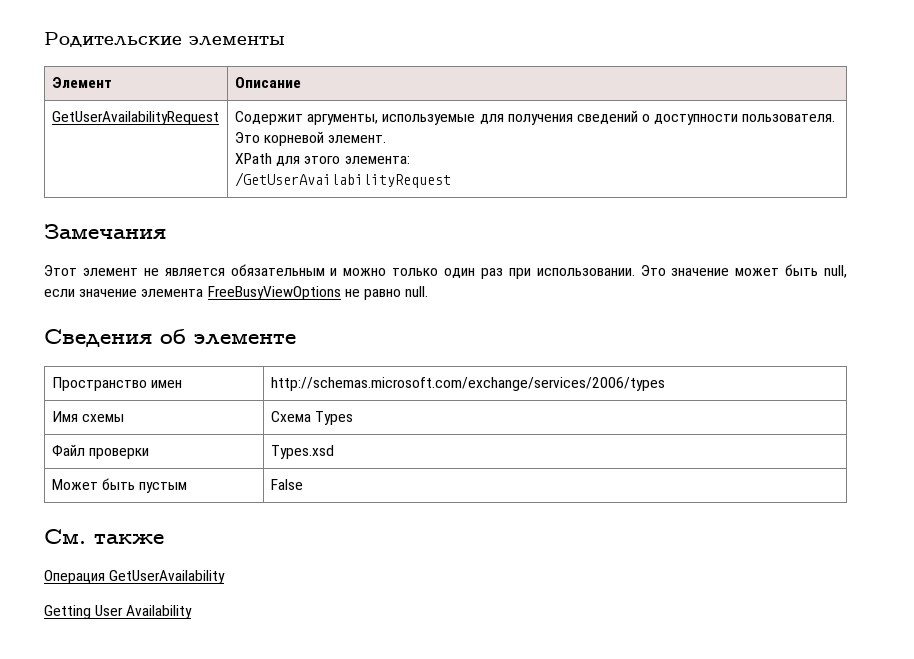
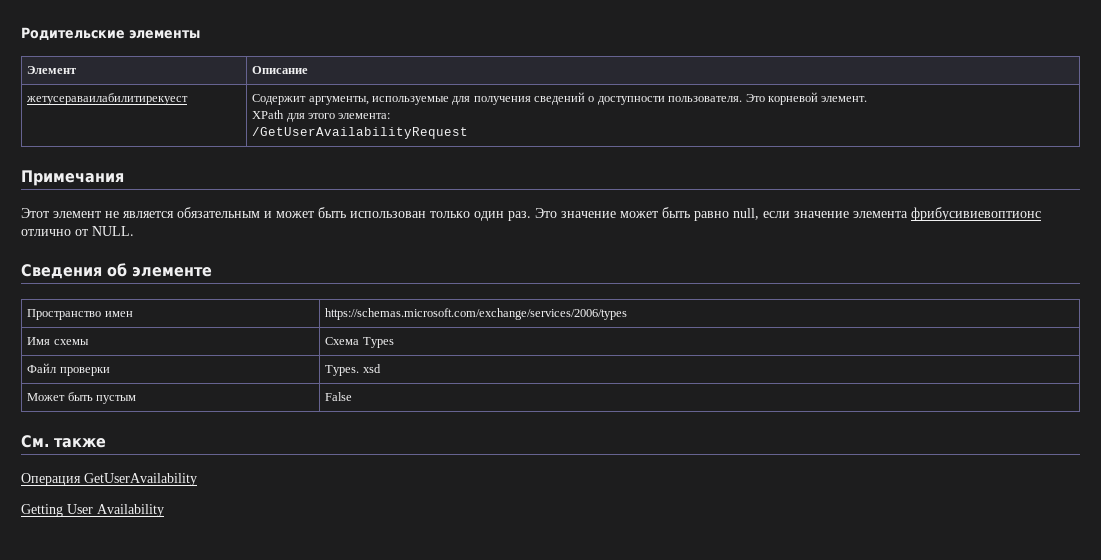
- GetUserAvailabilityRequest | Содержит аргументы, используемые для получения сведений о доступности пользователя. Это корневой элемент.
+ жетусераваилабилитирекуест | Содержит аргументы, используемые для получения сведений о доступности пользователя. Это корневой элемент.
- Замечания
+ Примечания
- Этот элемент не является обязательным и можно только один раз при использовании.
+ Этот элемент не является обязательным и может быть использован только один раз.
- Это значение может быть null, если значение элемента FreeBusyViewOptions не равно null.
+ Это значение может быть равно null, если значение элемента фрибусивиевоптионс отлично от NULL.
- Пространство имен | http://schemas.microsoft.com/exchange/services/2006/types
+ Пространство имен | https://schemas.microsoft.com/exchange/services/2006/types
- Файл проверки | Types.xsd
+ Файл проверки | Types. xsd

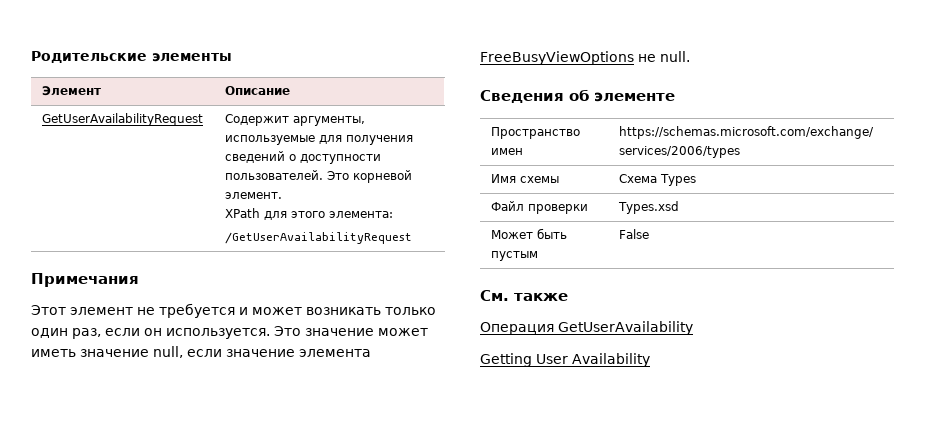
- жетусераваилабилитирекуест | Содержит аргументы, используемые для получения сведений о доступности пользователя. Это корневой элемент.
+ GetUserAvailabilityRequest | Содержит аргументы, используемые для получения сведений о доступности пользователей. Это корневой элемент.
- Этот элемент не является обязательным и может быть использован только один раз.
+ Этот элемент не требуется и может возникать только один раз, если он используется.
- Это значение может быть равно null, если значение элемента фрибусивиевоптионс отлично от NULL.
+ Это значение может иметь значение null, если значение элемента FreeBusyViewOptions не null.
- Файл проверки | Types. xsd
+ Файл проверки | Types.xsd

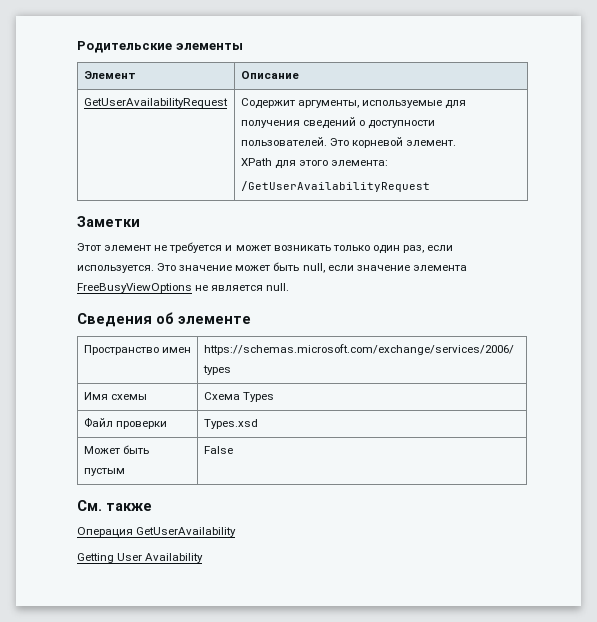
- Примечания
+ Заметки
- Этот элемент не требуется и может возникать только один раз, если он используется.
+ Этот элемент не требуется и может возникать только один раз, если используется.
- Это значение может иметь значение null, если значение элемента FreeBusyViewOptions не null.
+ Это значение может быть null, если значение элемента FreeBusyViewOptions не является null.

